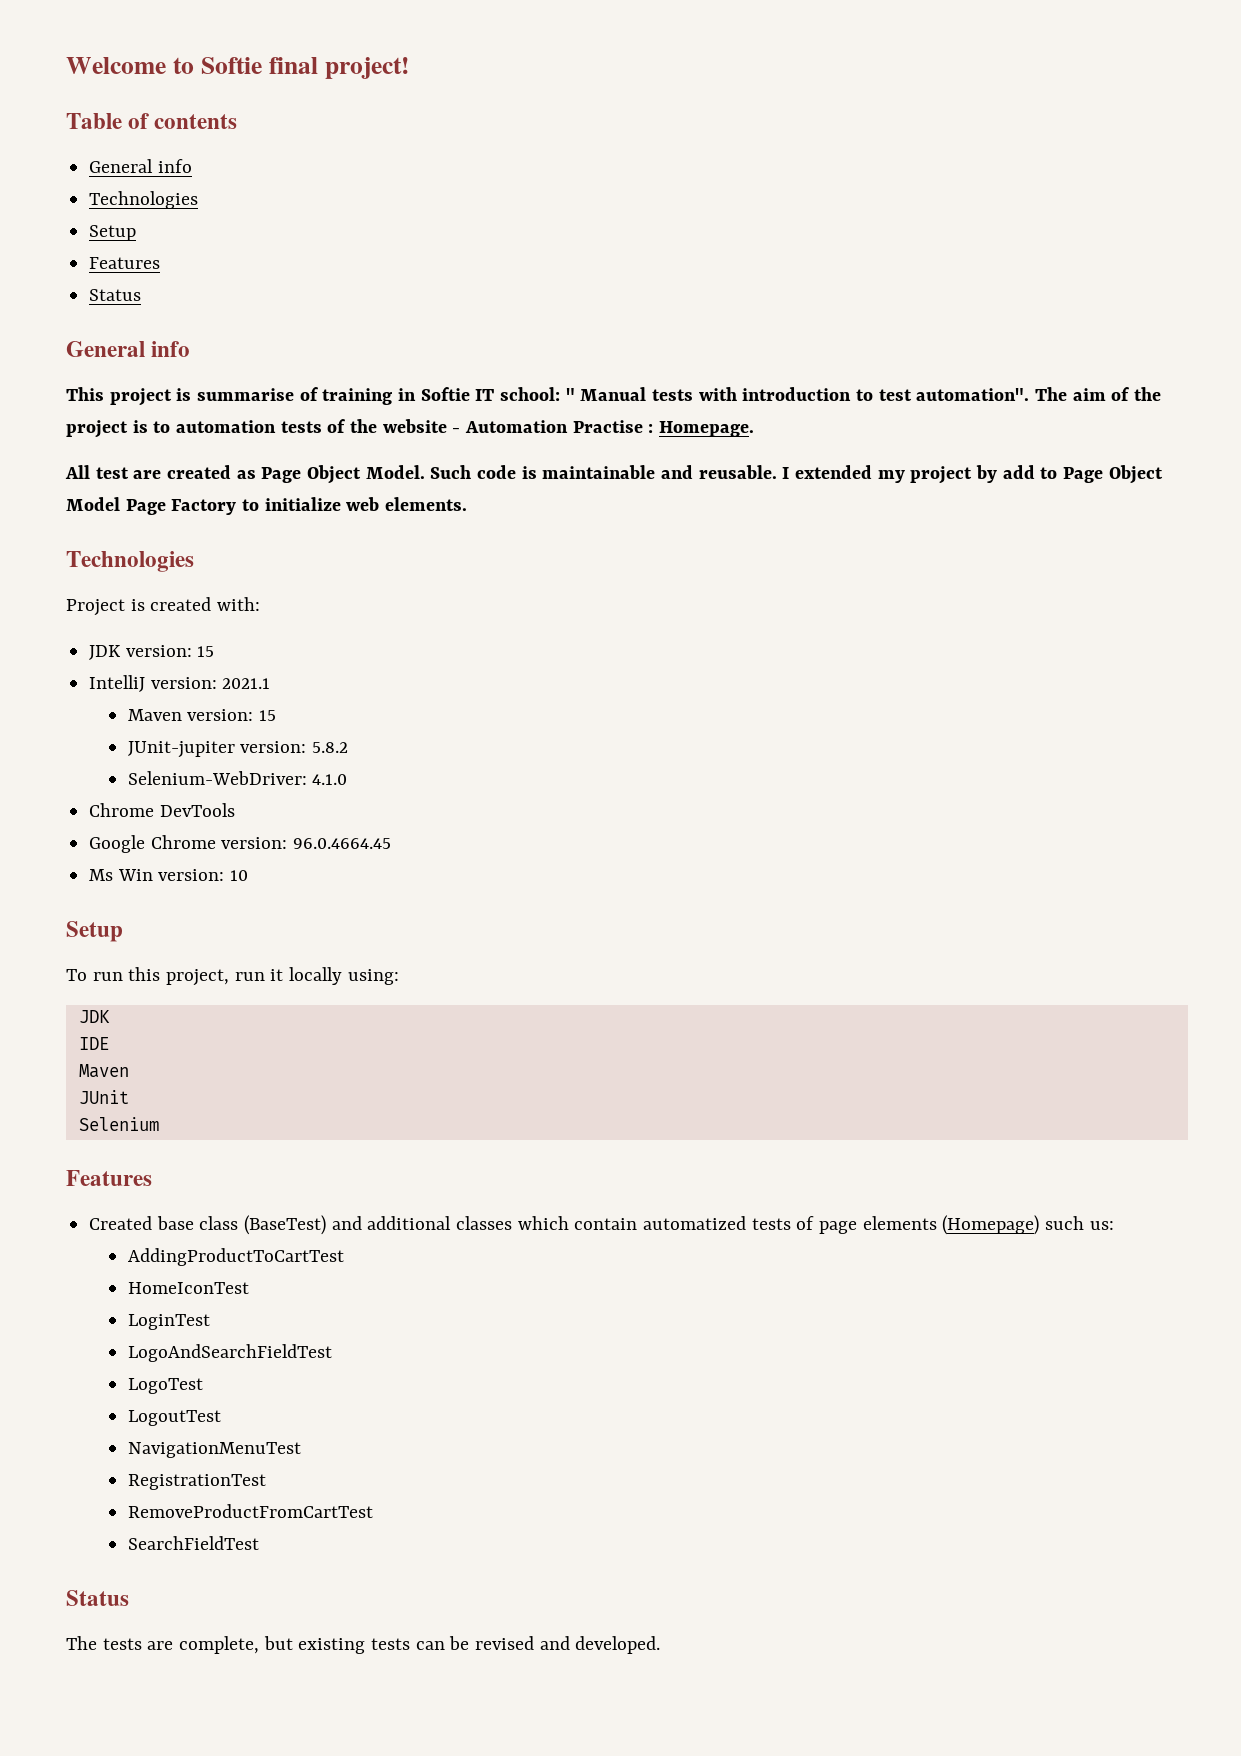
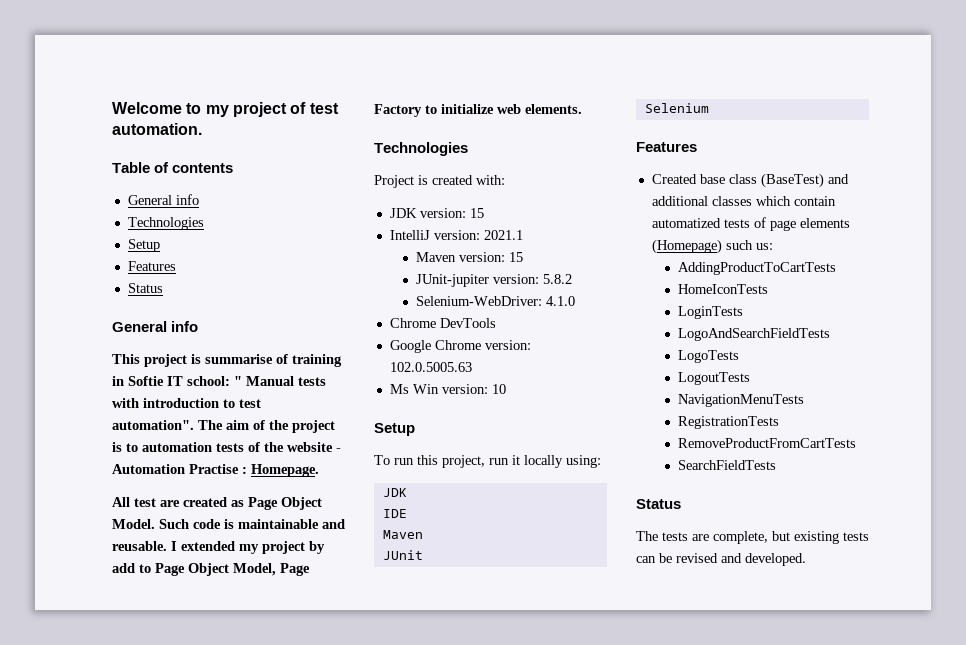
- Welcome to Softie final project!
+ Welcome to my project of test automation.
- I extended my project by add to Page Object Model Page Factory to initialize web elements.
+ I extended my project by add to Page Object Model, Page Factory to initialize web elements.
- Google Chrome version: 96.0.4664.45
+ Google Chrome version: 102.0.5005.63
- AddingProductToCartTest
- HomeIconTest
- LoginTest
- LogoAndSearchFieldTest
- LogoTest
- LogoutTest
- NavigationMenuTest
- RegistrationTest
- RemoveProductFromCartTest
- SearchFieldTest
+ AddingProductToCartTests
+ HomeIconTests
+ LoginTests
+ LogoAndSearchFieldTests
+ LogoTests
+ LogoutTests
+ NavigationMenuTests
+ RegistrationTests
+ RemoveProductFromCartTests
+ SearchFieldTests

